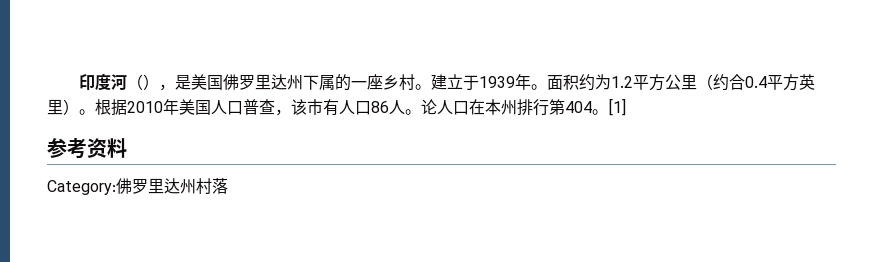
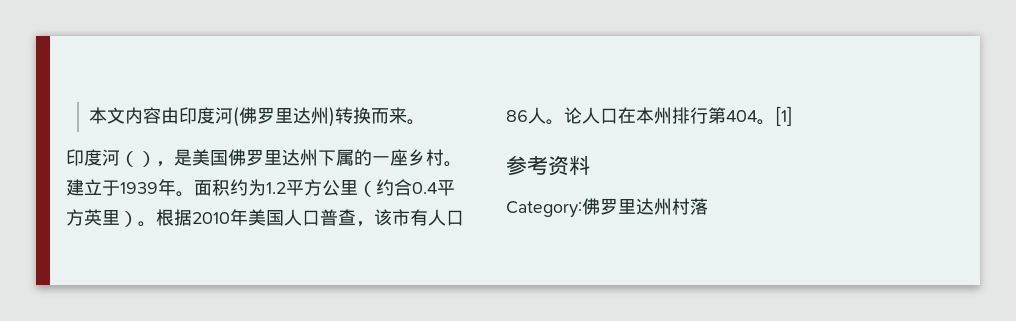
+ 本文内容由印度河(佛罗里达州)转换而来。

